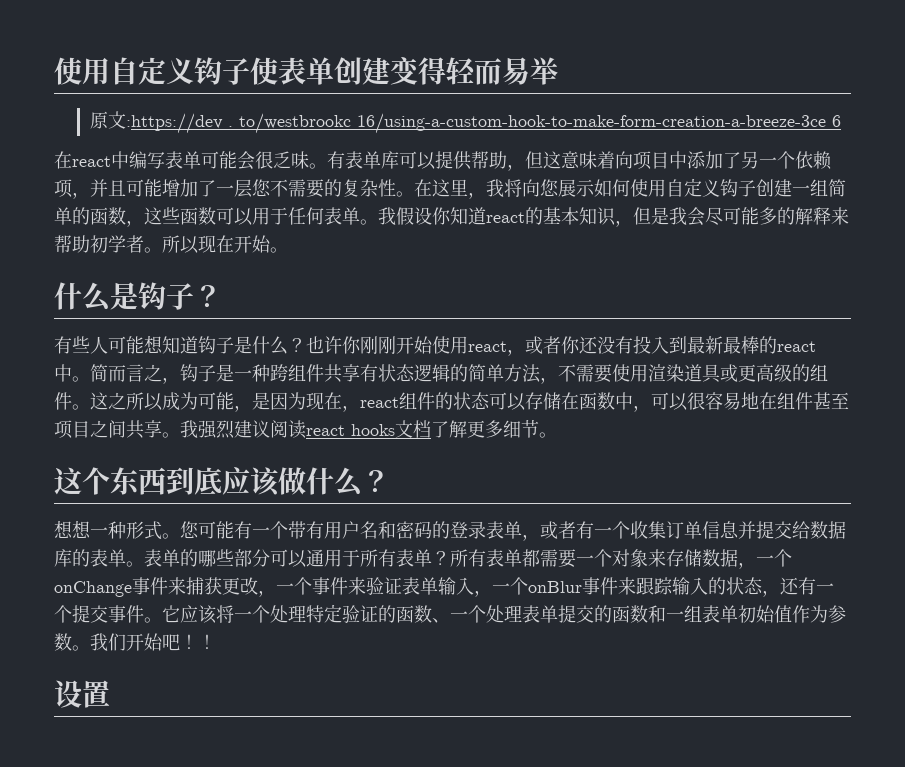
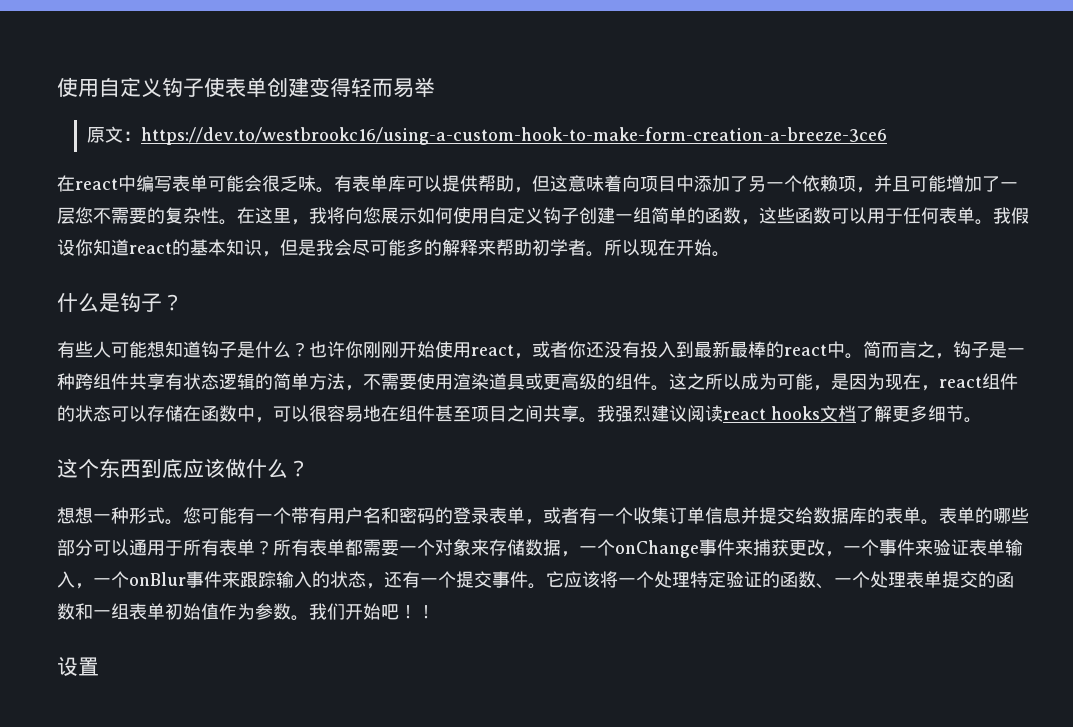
- 原文:https://dev . to/westbrookc 16/using-a-custom-hook-to-make-form-creation-a-breeze-3ce 6
+ 原文：https://dev.to/westbrookc16/using-a-custom-hook-to-make-form-creation-a-breeze-3ce6

